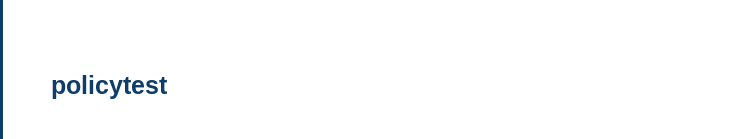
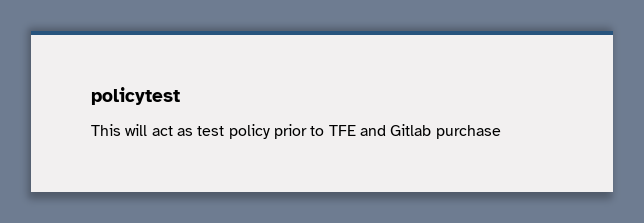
+ This will act as test policy prior to TFE and Gitlab purchase

